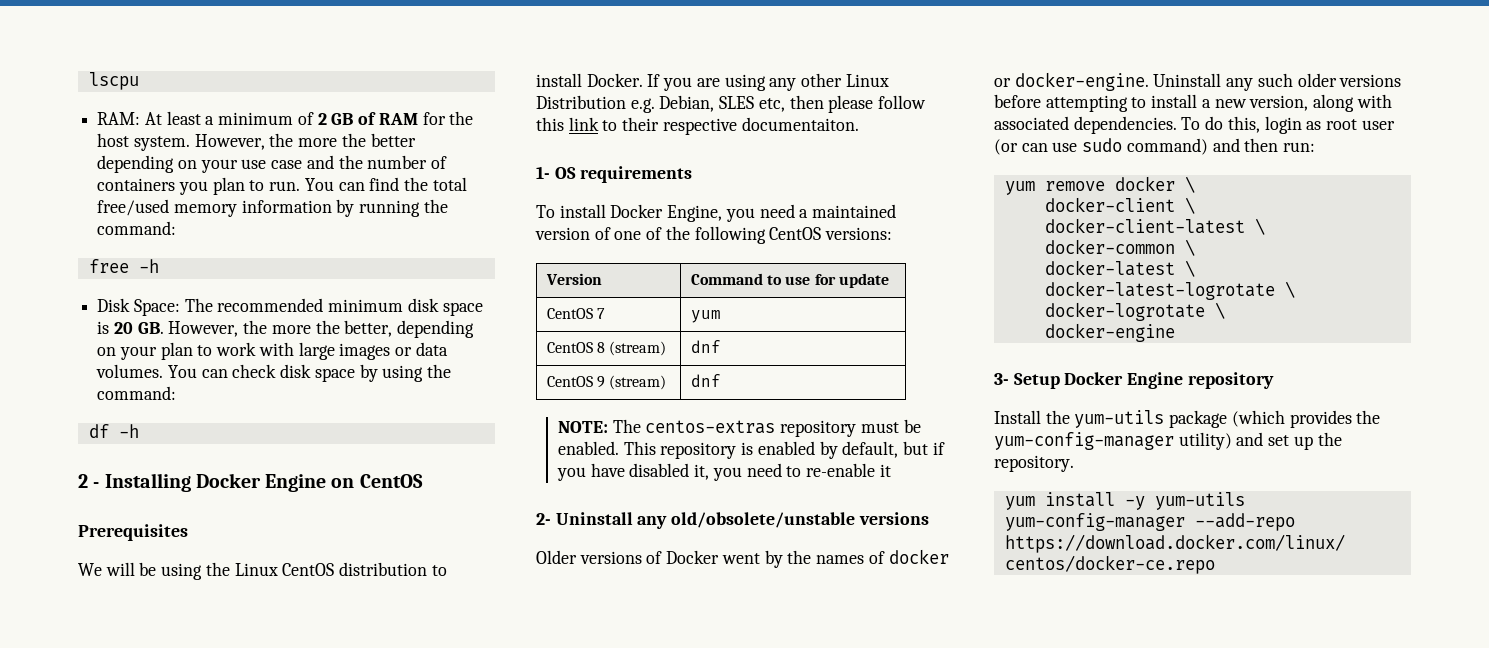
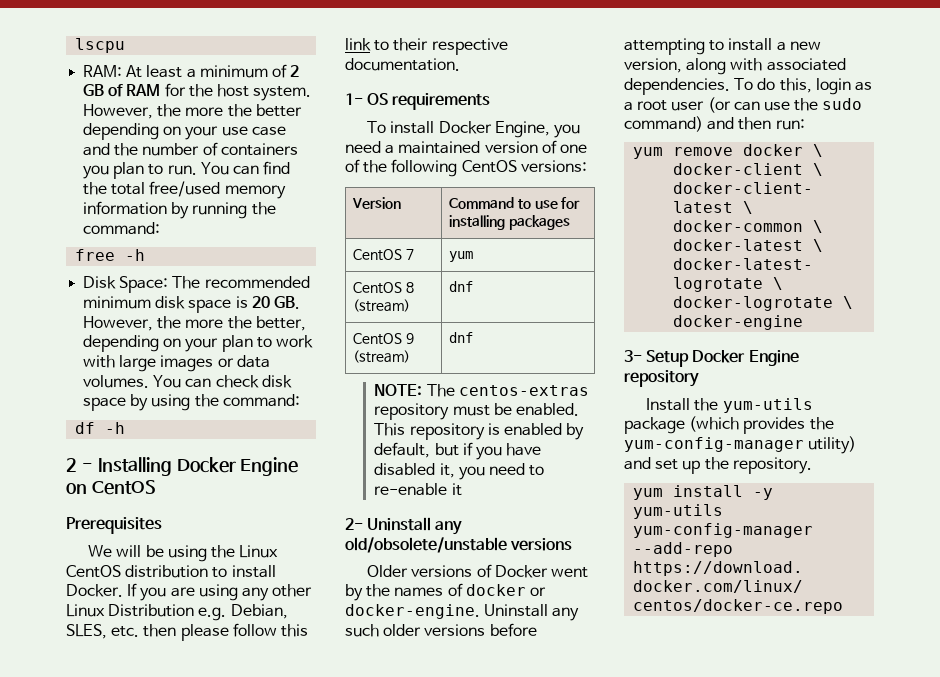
- If you are using any other Linux Distribution e.g. Debian, SLES etc, then please follow this link to their respective documentaiton.
+ If you are using any other Linux Distribution e.g. Debian, SLES, etc. then please follow this link to their respective documentation.
- Version | Command to use for update
+ Version | Command to use for installing packages
- To do this, login as root user (or can use sudo command) and then run:
+ To do this, login as a root user (or can use the sudo command) and then run:

